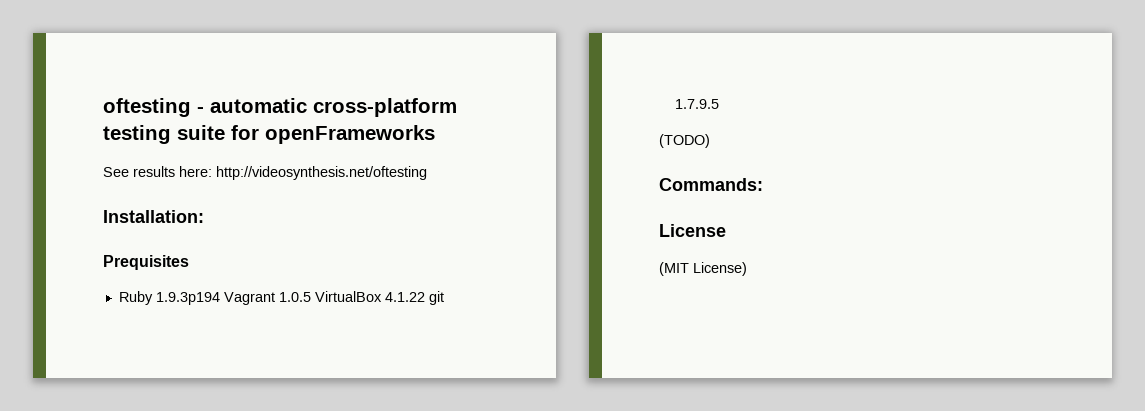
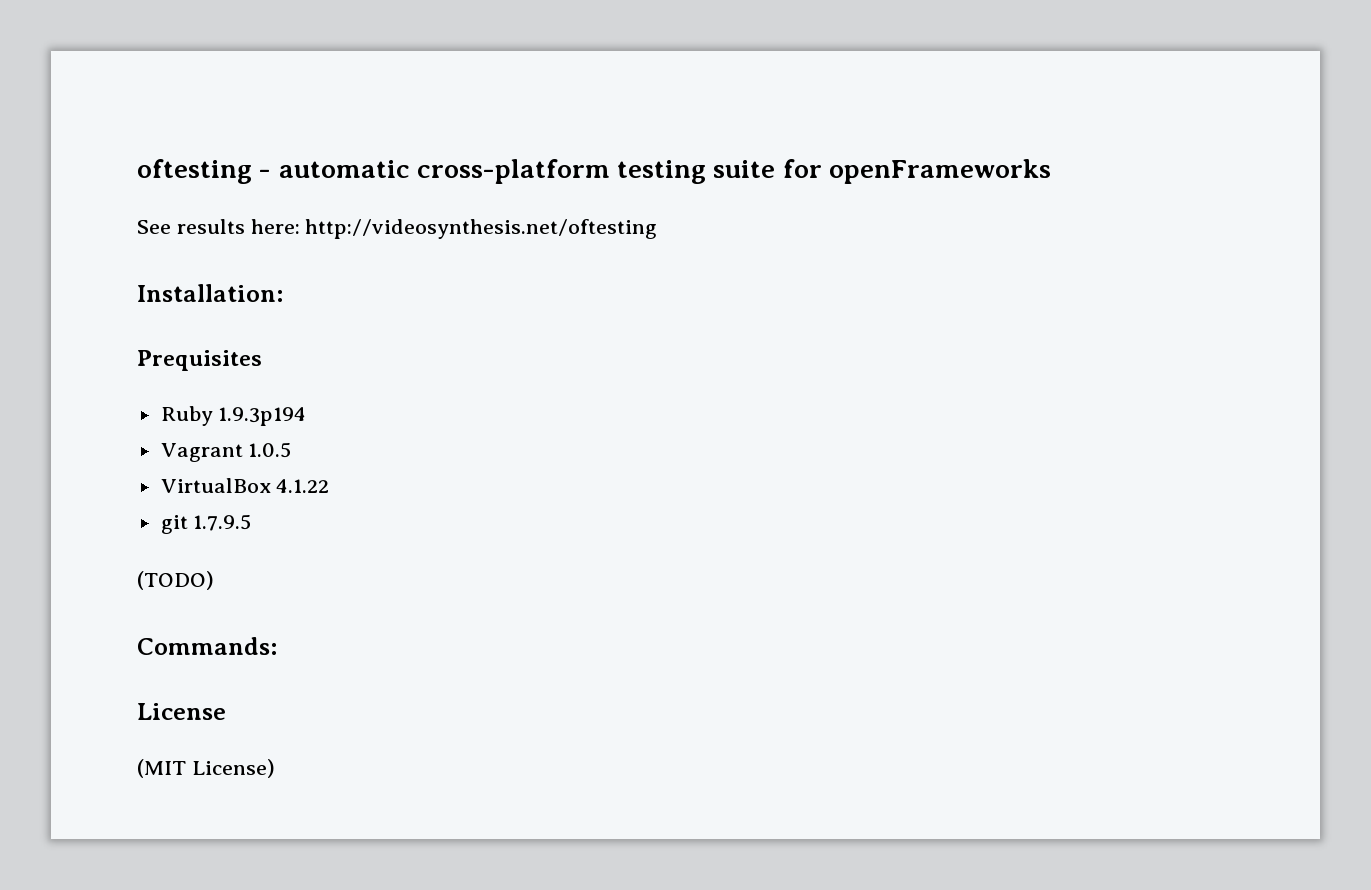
- Ruby 1.9.3p194 Vagrant 1.0.5 VirtualBox 4.1.22 git 1.7.9.5
+ Ruby 1.9.3p194
+ Vagrant 1.0.5
+ VirtualBox 4.1.22
+ git 1.7.9.5

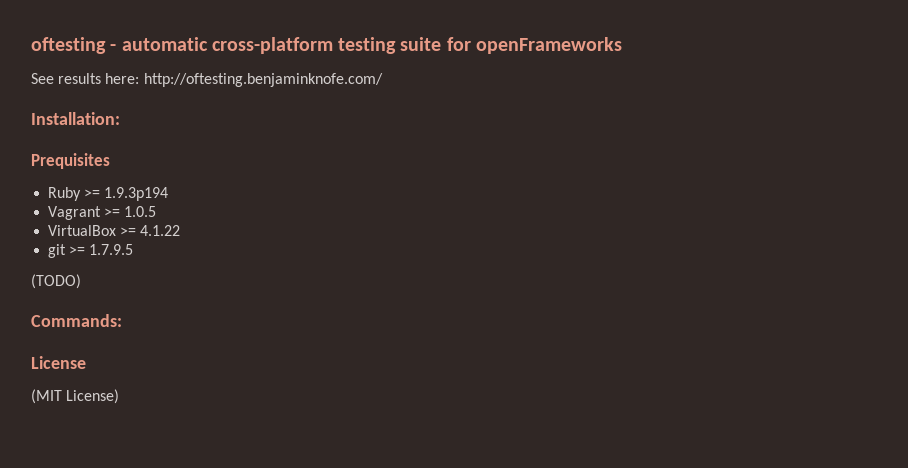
- See results here: http://videosynthesis.net/oftesting
+ See results here: http://oftesting.benjaminknofe.com/
- Ruby 1.9.3p194
+ Ruby >= 1.9.3p194
- Vagrant 1.0.5
+ Vagrant >= 1.0.5
- VirtualBox 4.1.22
+ VirtualBox >= 4.1.22
- git 1.7.9.5
+ git >= 1.7.9.5

